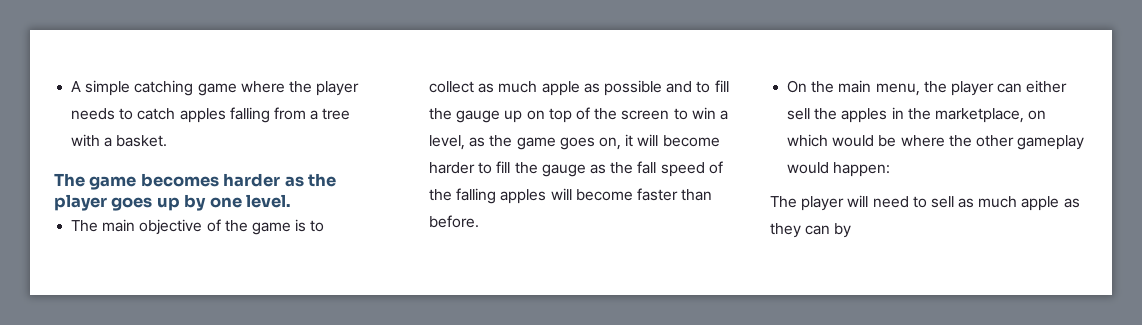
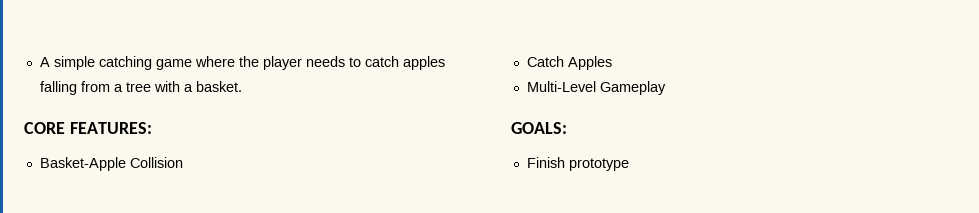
- The game becomes harder as the player goes up by one level.
- The main objective of the game is to collect as much apple as possible and to fill the gauge up on top of the screen to win a level, as the game goes on, it will become harder to fill the gauge as the fall speed of the falling apples will become faster than before.
- On the main menu, the player can either sell the apples in the marketplace, on which would be where the other gameplay would happen:
- The player will need to sell as much apple as they can by
+ CORE FEATURES:
+ Basket-Apple Collision
+ Catch Apples
+ Multi-Level Gameplay
+ GOALS:
+ Finish prototype

